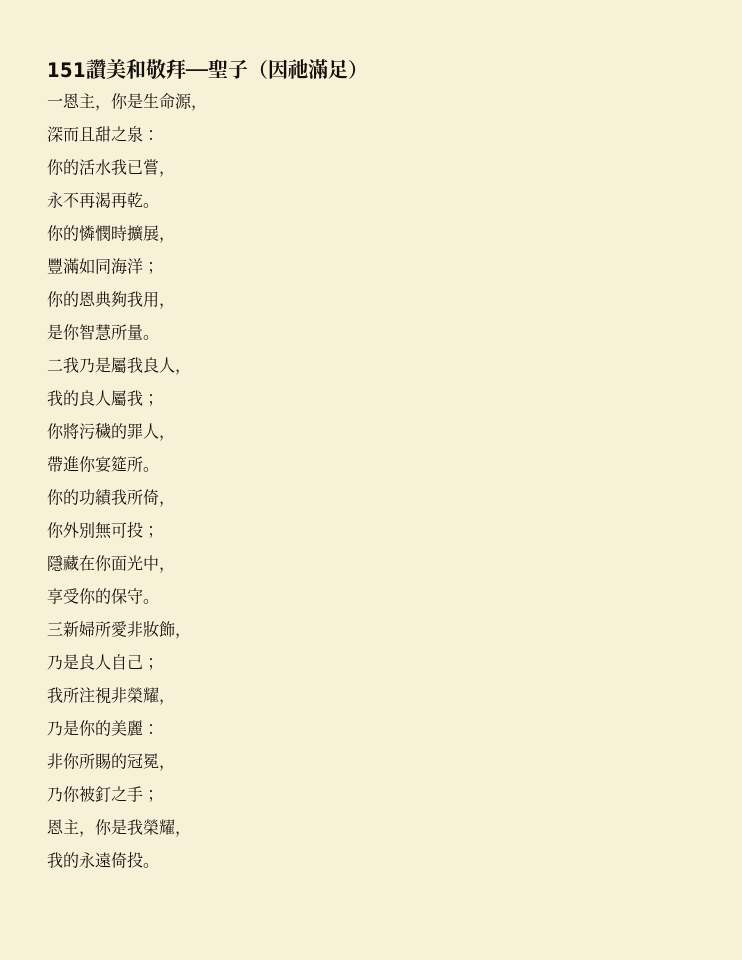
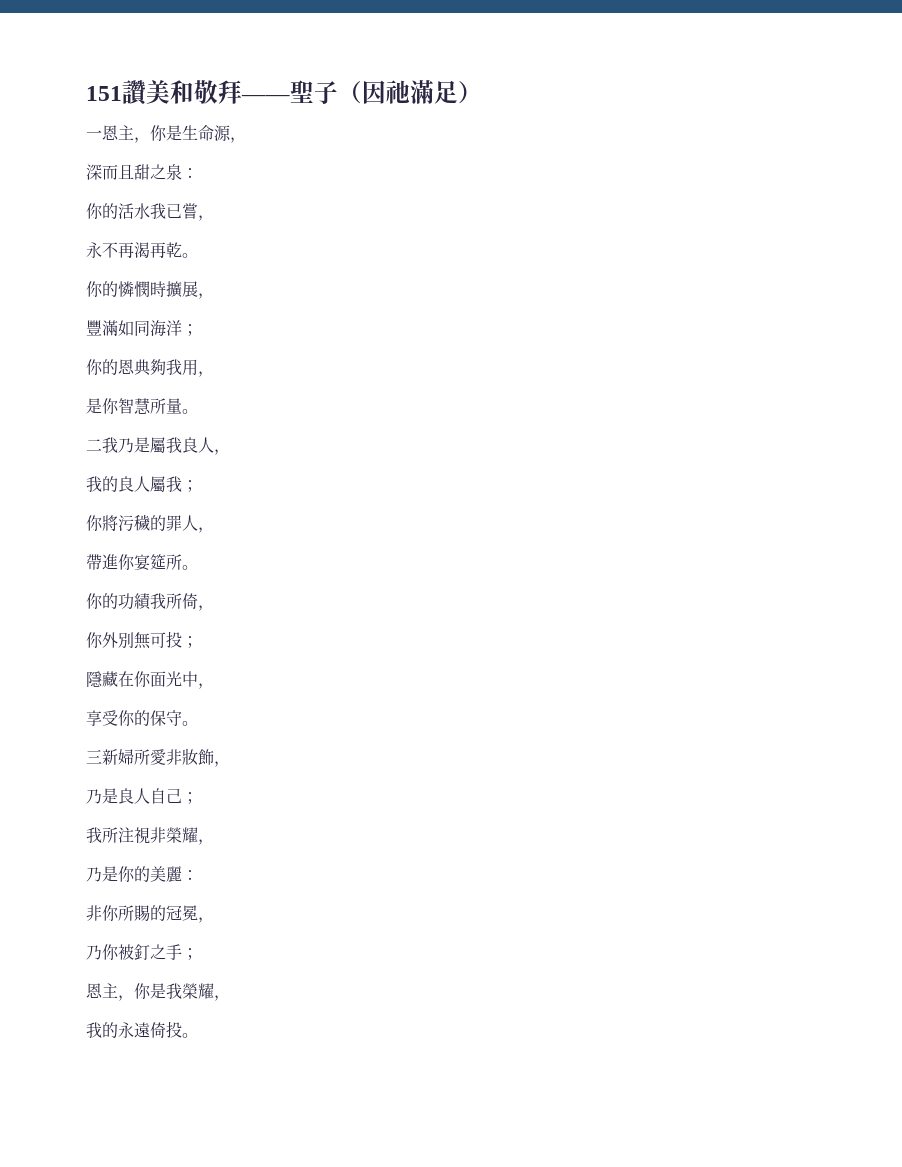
- 151讚美和敬拜──聖子（因祂滿足）
+ 151讚美和敬拜——聖子（因祂滿足）

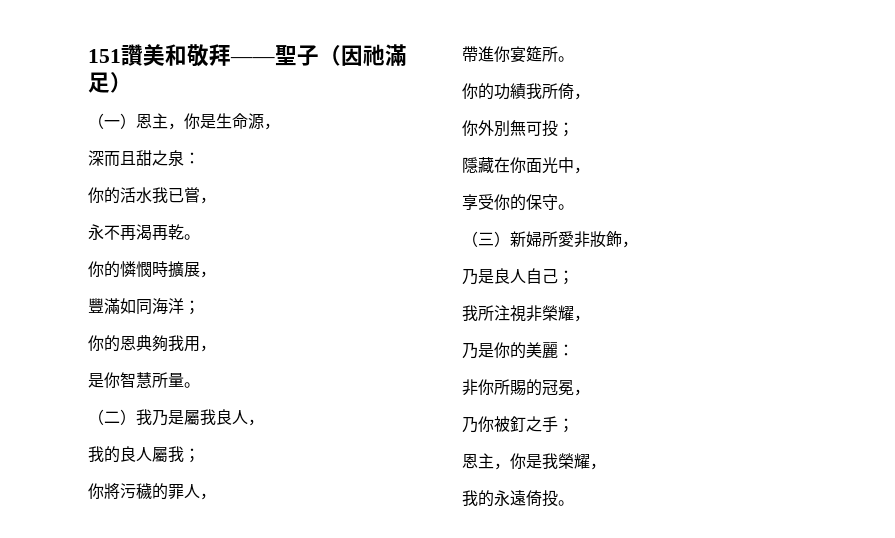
- 一恩主，你是生命源，
+ （一）恩主，你是生命源，
- 二我乃是屬我良人，
+ （二）我乃是屬我良人，
- 三新婦所愛非妝飾，
+ （三）新婦所愛非妝飾，

